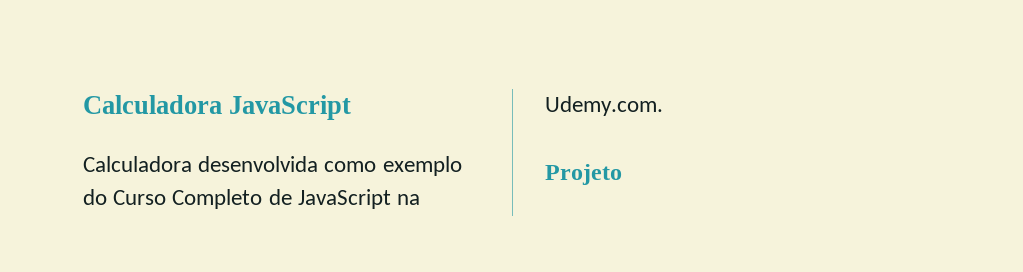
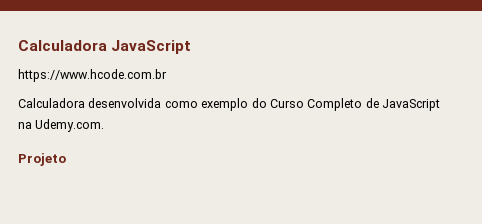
+ https://www.hcode.com.br

